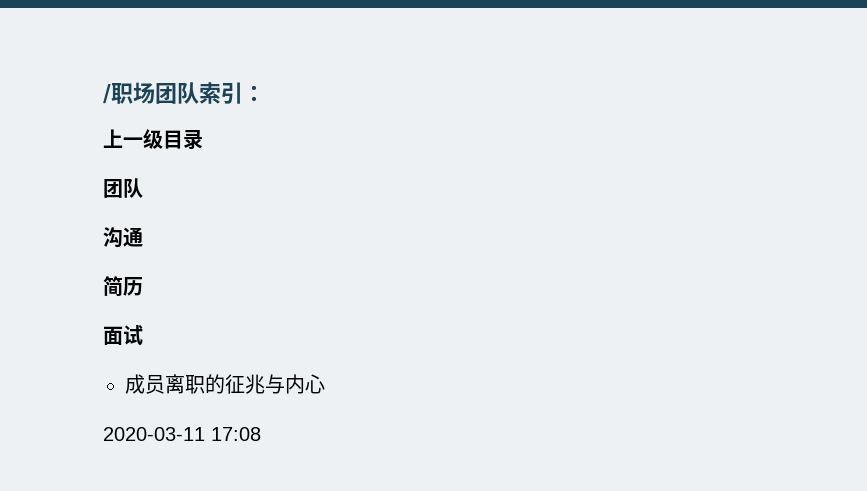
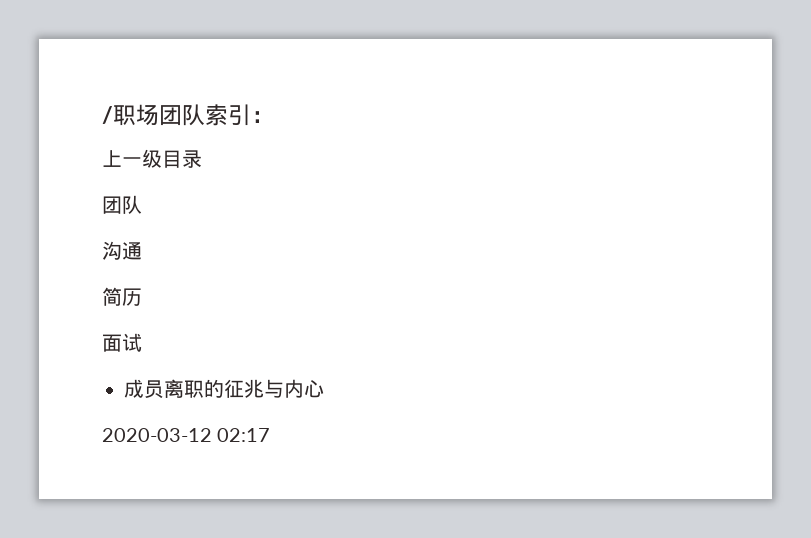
- 2020-03-11 17:08
+ 2020-03-12 02:17

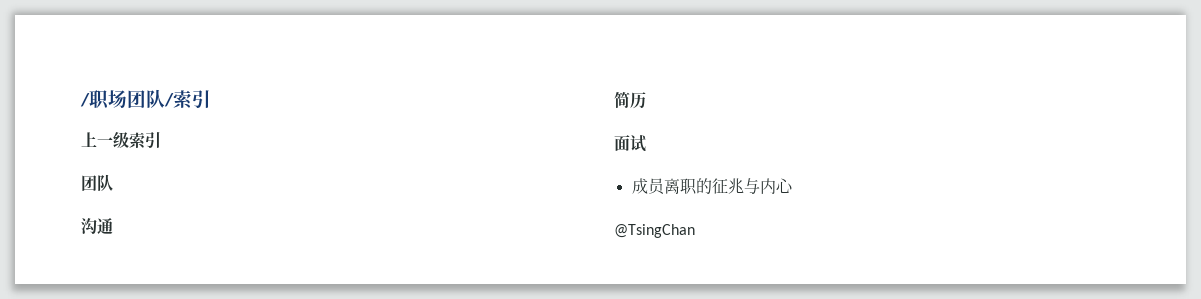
- /职场团队索引：
+ /职场团队/索引
- 上一级目录
+ 上一级索引
- 2020-03-12 02:17
+ @TsingChan

